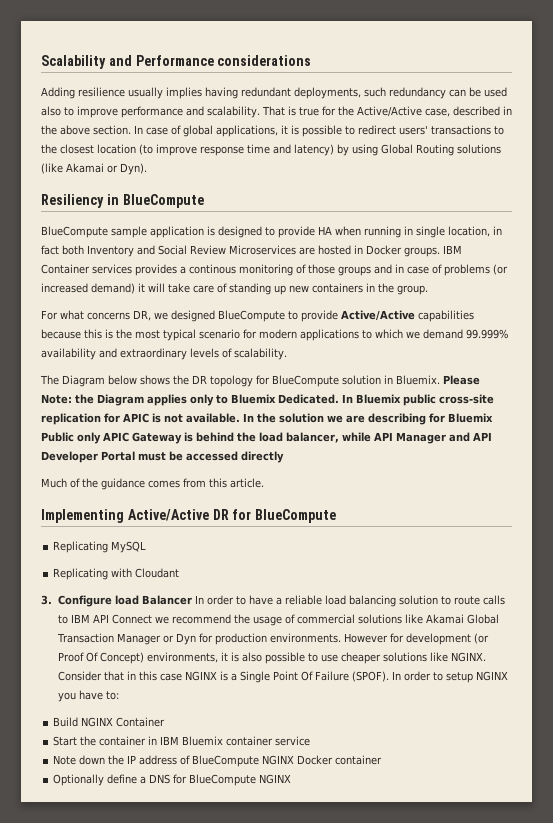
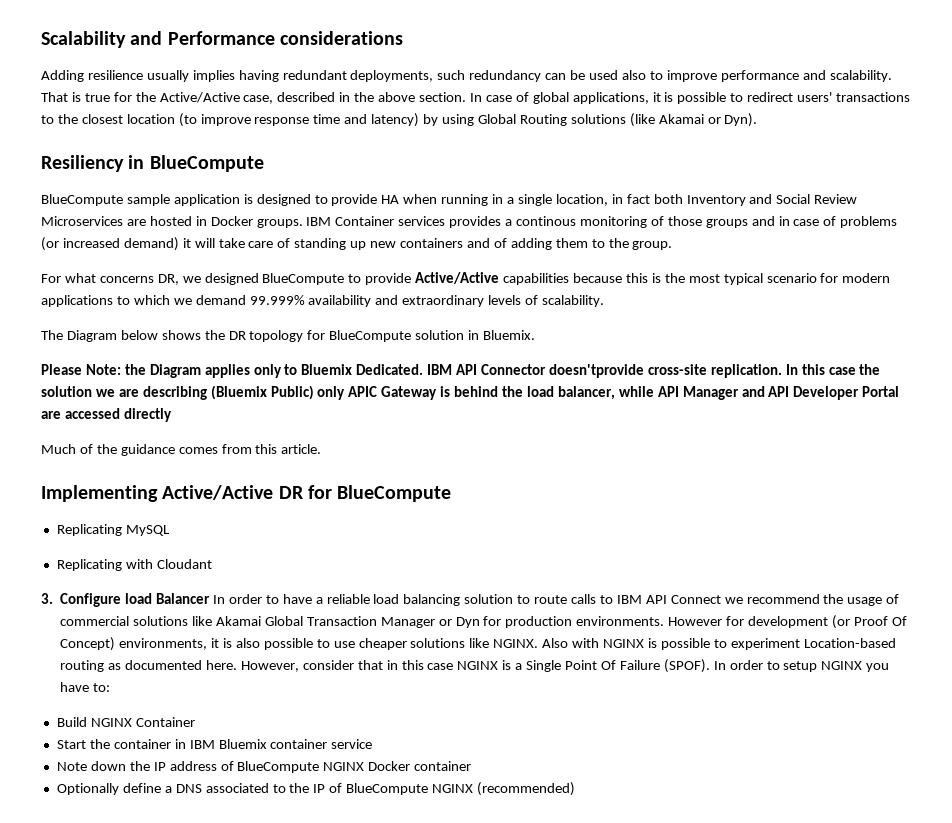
- BlueCompute sample application is designed to provide HA when running in single location, in fact both Inventory and Social Review Microservices are hosted in Docker groups.
+ BlueCompute sample application is designed to provide HA when running in a single location, in fact both Inventory and Social Review Microservices are hosted in Docker groups.
- IBM Container services provides a continous monitoring of those groups and in case of problems (or increased demand) it will take care of standing up new containers in the group.
+ IBM Container services provides a continous monitoring of those groups and in case of problems (or increased demand) it will take care of standing up new containers and of adding them to the group.
- The Diagram below shows the DR topology for BlueCompute solution in Bluemix. Please Note: the Diagram applies only to Bluemix Dedicated.
+ The Diagram below shows the DR topology for BlueCompute solution in Bluemix.
+ Please Note: the Diagram applies only to Bluemix Dedicated.
- In Bluemix public cross-site replication for APIC is not available. In the solution we are describing for Bluemix Public only APIC Gateway is behind the load balancer, while API Manager and API Developer Portal must be accessed directly
+ IBM API Connector doesn'tprovide cross-site replication. In this case the solution we are describing (Bluemix Public) only APIC Gateway is behind the load balancer, while API Manager and API Developer Portal are accessed directly
- Consider that in this case NGINX is a Single Point Of Failure (SPOF).
+ Also with NGINX is possible to experiment Location-based routing as documented here. However, consider that in this case NGINX is a Single Point Of Failure (SPOF).
- Optionally define a DNS for BlueCompute NGINX
+ Optionally define a DNS associated to the IP of BlueCompute NGINX (recommended)

